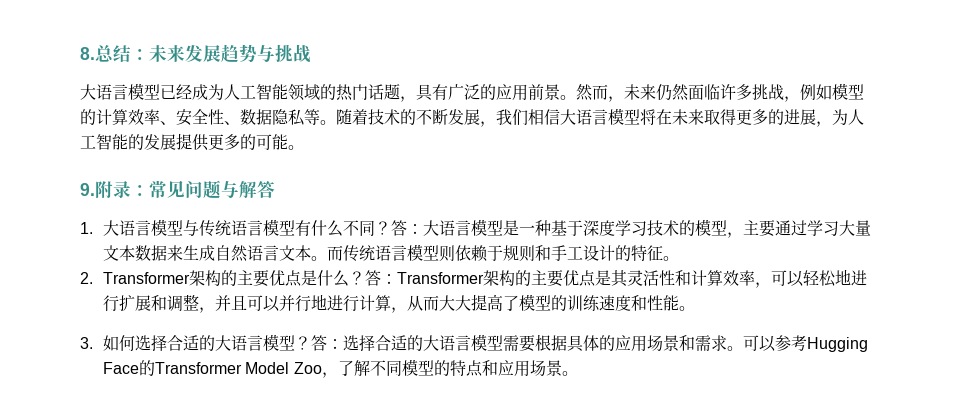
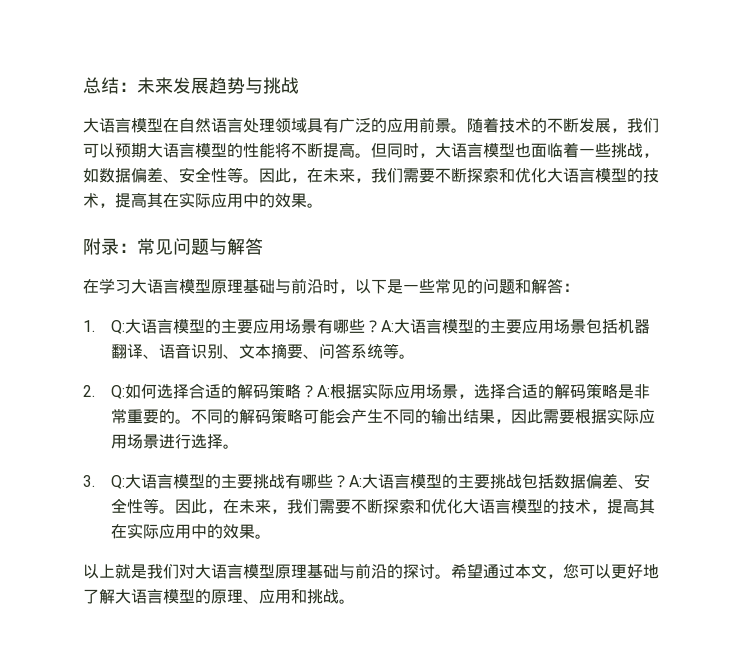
- 8.总结：未来发展趋势与挑战
+ 总结：未来发展趋势与挑战
- 大语言模型已经成为人工智能领域的热门话题，具有广泛的应用前景。
+ 大语言模型在自然语言处理领域具有广泛的应用前景。
- 然而，未来仍然面临许多挑战，例如模型的计算效率、安全性、数据隐私等。
- 随着技术的不断发展，我们相信大语言模型将在未来取得更多的进展，为人工智能的发展提供更多的可能。
- 9.附录：常见问题与解答
+ 随着技术的不断发展，我们可以预期大语言模型的性能将不断提高。但同时，大语言模型也面临着一些挑战，如数据偏差、安全性等。因此，在未来，我们需要不断探索和优化大语言模型的技术，提高其在实际应用中的效果。
+ 附录：常见问题与解答
- 1.大语言模型与传统语言模型有什么不同？答：大语言模型是一种基于深度学习技术的模型，主要通过学习大量文本数据来生成自然语言文本。而传统语言模型则依赖于规则和手工设计的特征。
- 2. Transformer架构的主要优点是什么？答：Transformer架构的主要优点是其灵活性和计算效率，可以轻松地进行扩展和调整，并且可以并行地进行计算，从而大大提高了模型的训练速度和性能。
- 3.如何选择合适的大语言模型？答：选择合适的大语言模型需要根据具体的应用场景和需求。可以参考Hugging Face的Transformer Model Zoo，了解不同模型的特点和应用场景。
+ 在学习大语言模型原理基础与前沿时，以下是一些常见的问题和解答：
+ 1. Q:大语言模型的主要应用场景有哪些？A:大语言模型的主要应用场景包括机器翻译、语音识别、文本摘要、问答系统等。
+ 2. Q:如何选择合适的解码策略？A:根据实际应用场景，选择合适的解码策略是非常重要的。不同的解码策略可能会产生不同的输出结果，因此需要根据实际应用场景进行选择。
+ 3. Q:大语言模型的主要挑战有哪些？A:大语言模型的主要挑战包括数据偏差、安全性等。因此，在未来，我们需要不断探索和优化大语言模型的技术，提高其在实际应用中的效果。
+ 以上就是我们对大语言模型原理基础与前沿的探讨。希望通过本文，您可以更好地了解大语言模型的原理、应用和挑战。

